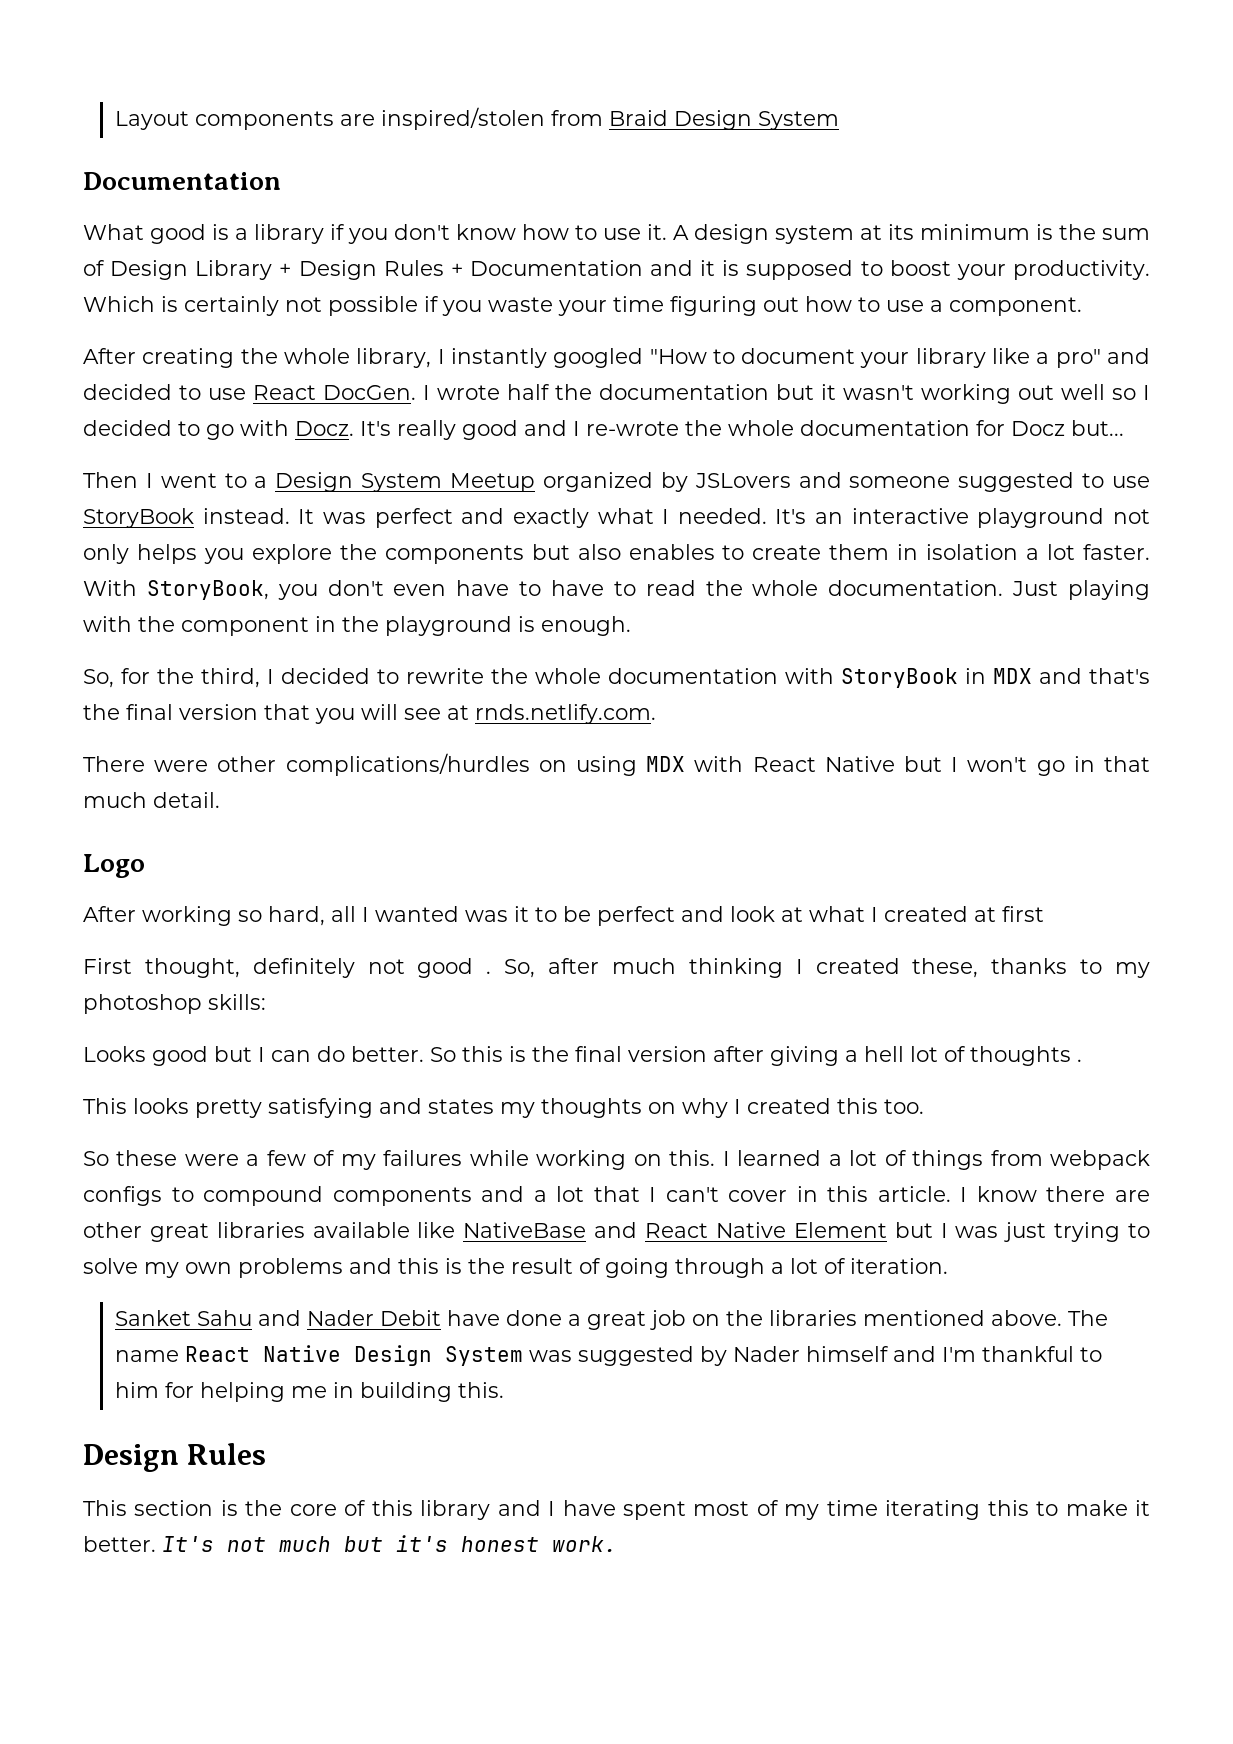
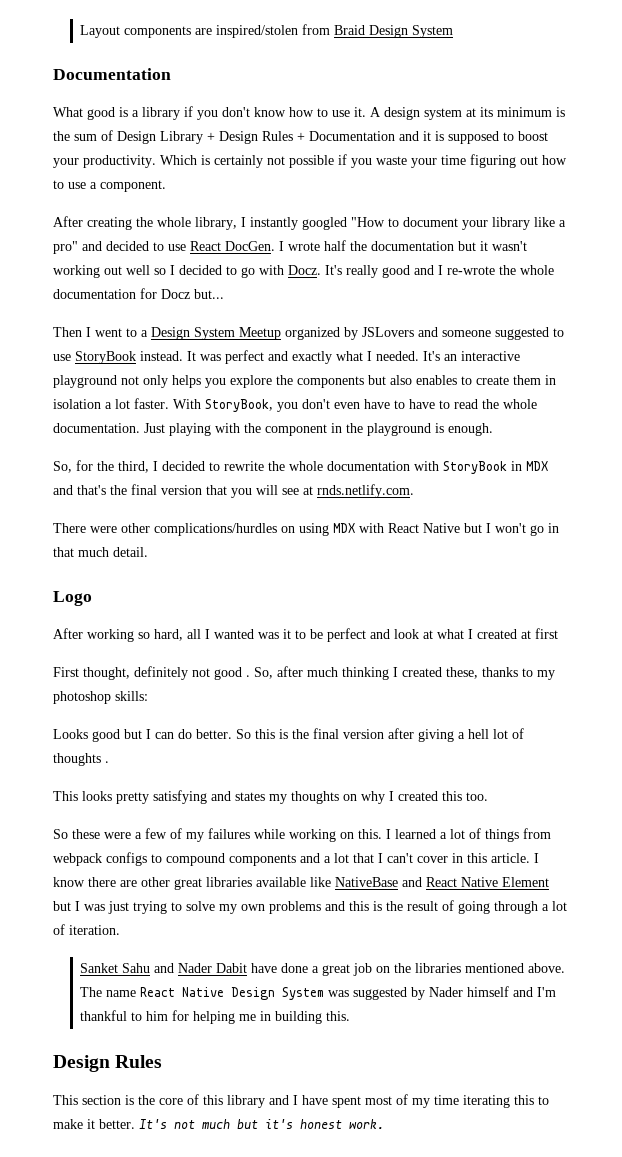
- Sanket Sahu and Nader Debit have done a great job on the libraries mentioned above.
+ Sanket Sahu and Nader Dabit have done a great job on the libraries mentioned above.

